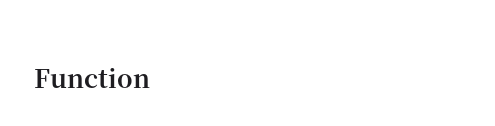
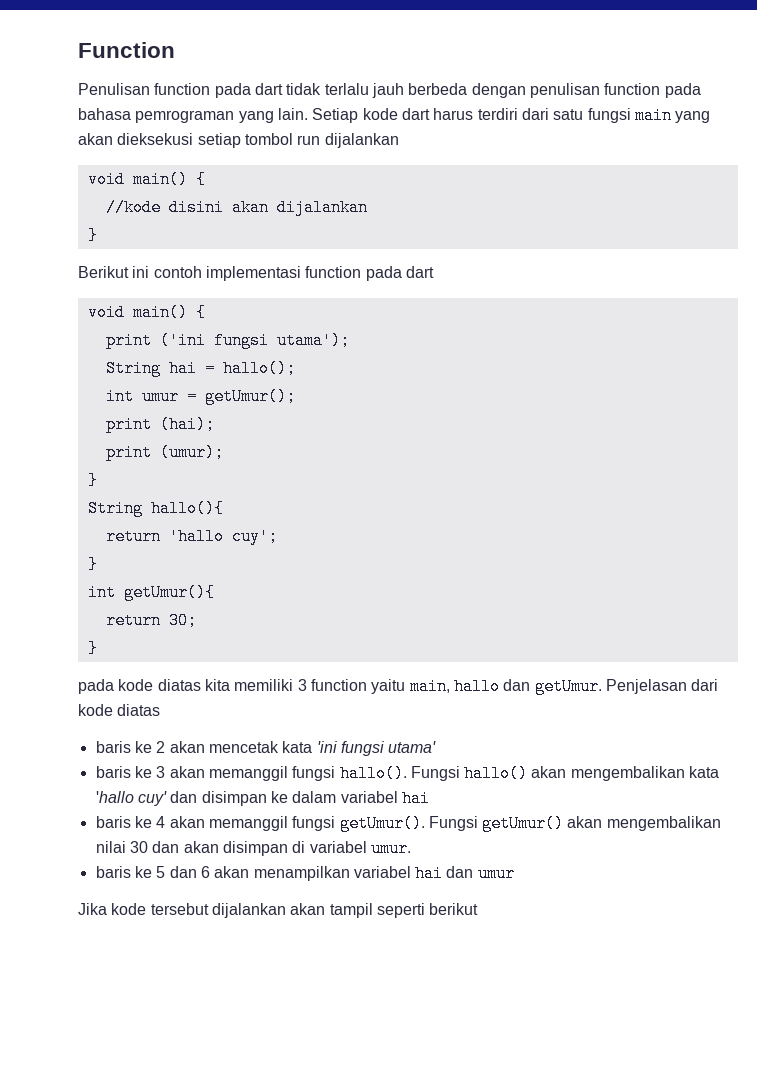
+ Penulisan function pada dart tidak terlalu jauh berbeda dengan penulisan function pada bahasa pemrograman yang lain. Setiap kode dart harus terdiri dari satu fungsi main yang akan dieksekusi setiap tombol run dijalankan
+ void main() {
+ //kode disini akan dijalankan
+ }
+ Berikut ini contoh implementasi function pada dart
+ void main() {
+ print ('ini fungsi utama');
+ String hai = hallo();
+ int umur = getUmur();
+ print (hai);
+ print (umur);
+ }
+ String hallo(){
+ return 'hallo cuy';
+ }
+ int getUmur(){
+ return 30;
+ }
+ pada kode diatas kita memiliki 3 function yaitu main, hallo dan getUmur. Penjelasan dari kode diatas
+ baris ke 2 akan mencetak kata 'ini fungsi utama'
+ baris ke 3 akan memanggil fungsi hallo(). Fungsi hallo() akan mengembalikan kata 'hallo cuy' dan disimpan ke dalam variabel hai
+ baris ke 4 akan memanggil fungsi getUmur(). Fungsi getUmur() akan mengembalikan nilai 30 dan akan disimpan di variabel umur.
+ baris ke 5 dan 6 akan menampilkan variabel hai dan umur
+ Jika kode tersebut dijalankan akan tampil seperti berikut

